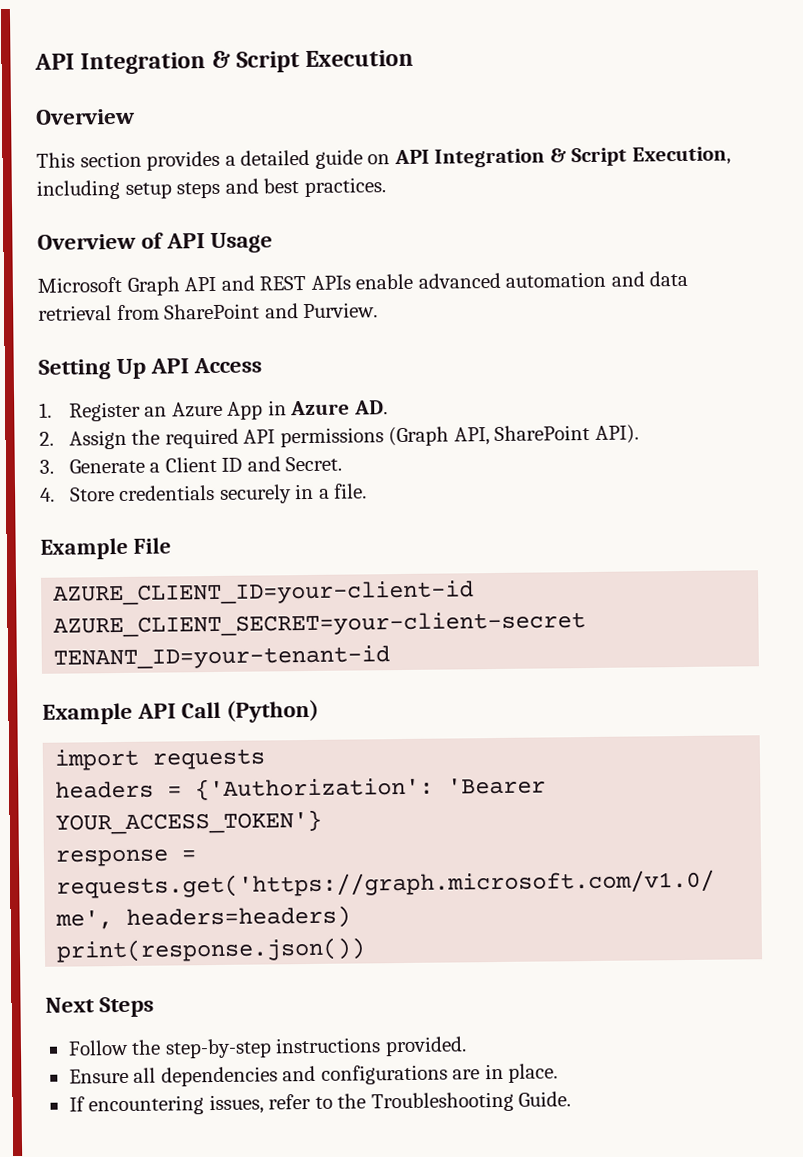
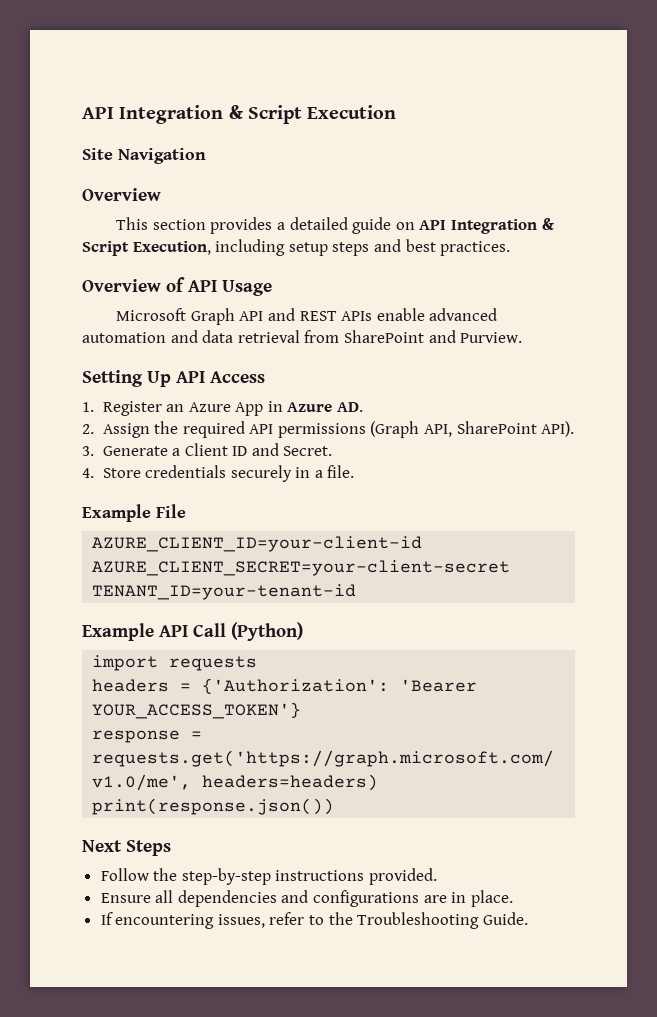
+ Site Navigation

